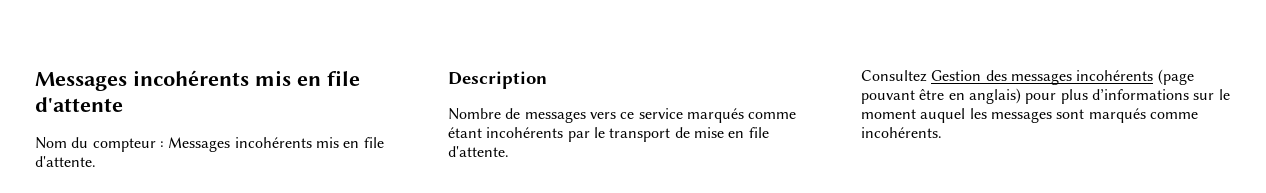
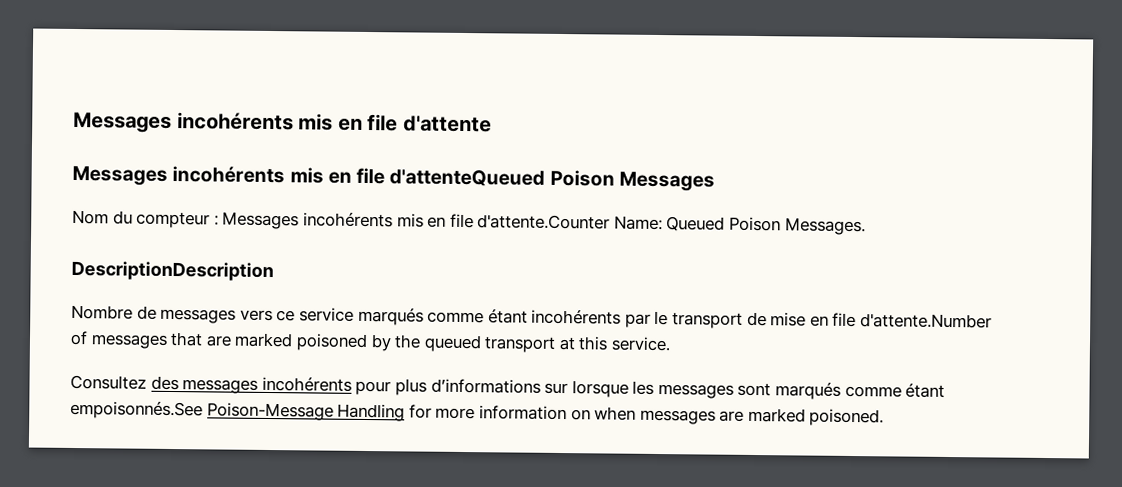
+ Messages incohérents mis en file d'attenteQueued Poison Messages
- Nom du compteur : Messages incohérents mis en file d'attente.
- Description
+ Nom du compteur : Messages incohérents mis en file d'attente.Counter Name: Queued Poison Messages.
+ DescriptionDescription
- Nombre de messages vers ce service marqués comme étant incohérents par le transport de mise en file d'attente.
+ Nombre de messages vers ce service marqués comme étant incohérents par le transport de mise en file d'attente.Number of messages that are marked poisoned by the queued transport at this service.
- Consultez Gestion des messages incohérents (page pouvant être en anglais) pour plus d’informations sur le moment auquel les messages sont marqués comme incohérents.
+ Consultez des messages incohérents pour plus d’informations sur lorsque les messages sont marqués comme étant empoisonnés.See Poison-Message Handling for more information on when messages are marked poisoned.

